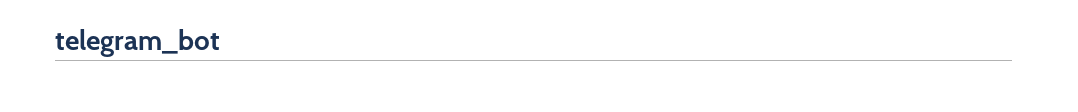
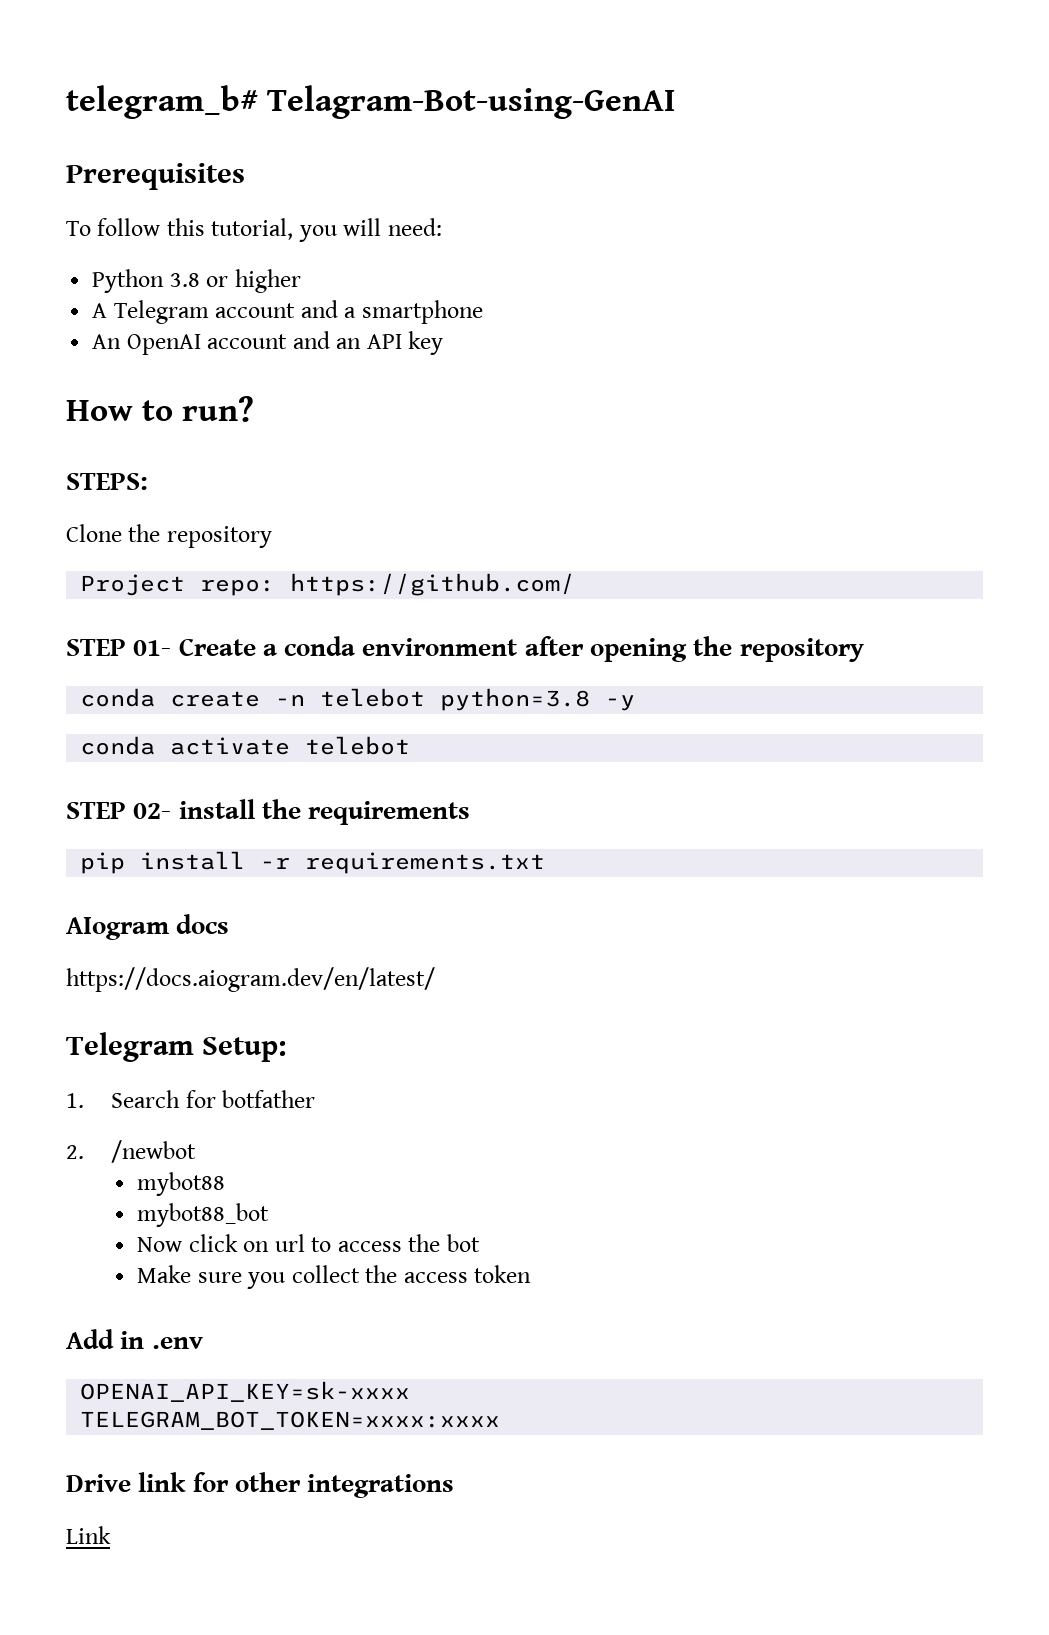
- telegram_bot
+ telegram_b# Telagram-Bot-using-GenAI
+ Prerequisites
+ To follow this tutorial, you will need:
+ Python 3.8 or higher
+ A Telegram account and a smartphone
+ An OpenAI account and an API key
+ How to run?
+ STEPS:
+ Clone the repository
+ Project repo: https://github.com/
+ STEP 01- Create a conda environment after opening the repository
+ conda create -n telebot python=3.8 -y
+ conda activate telebot
+ STEP 02- install the requirements
+ pip install -r requirements.txt
+ AIogram docs
+ https://docs.aiogram.dev/en/latest/
+ Telegram Setup:
+ 1. Search for botfather
+ 2. /newbot
+ mybot88
+ mybot88_bot
+ Now click on url to access the bot
+ Make sure you collect the access token
+ Add in .env
+ OPENAI_API_KEY=sk-xxxx
+ TELEGRAM_BOT_TOKEN=xxxx:xxxx
+ Drive link for other integrations
+ Link

